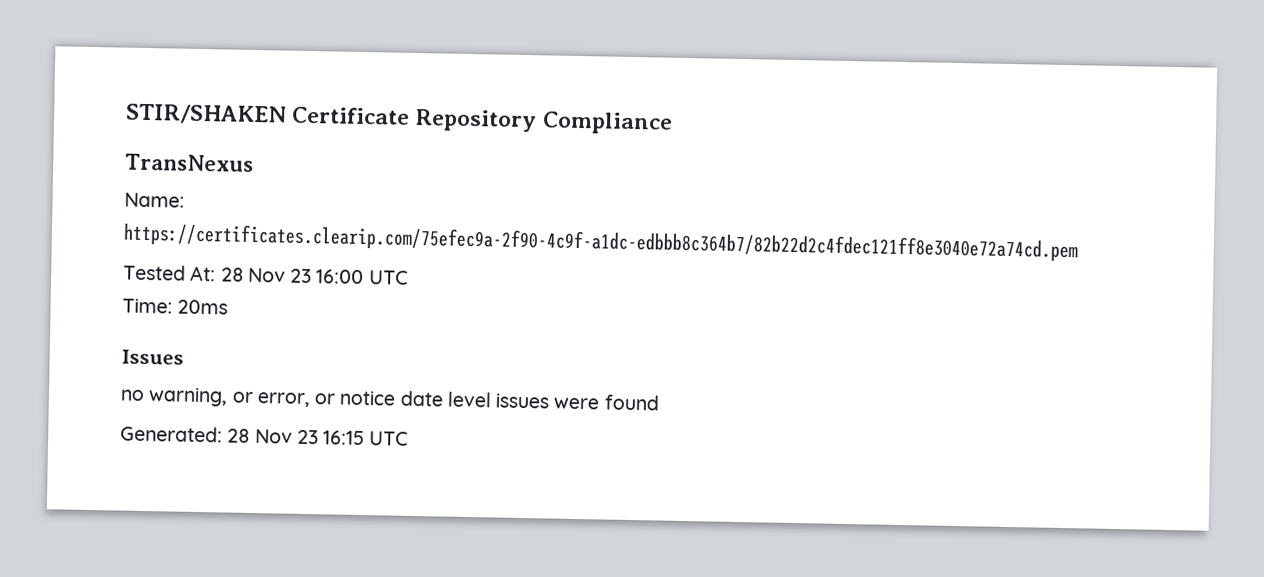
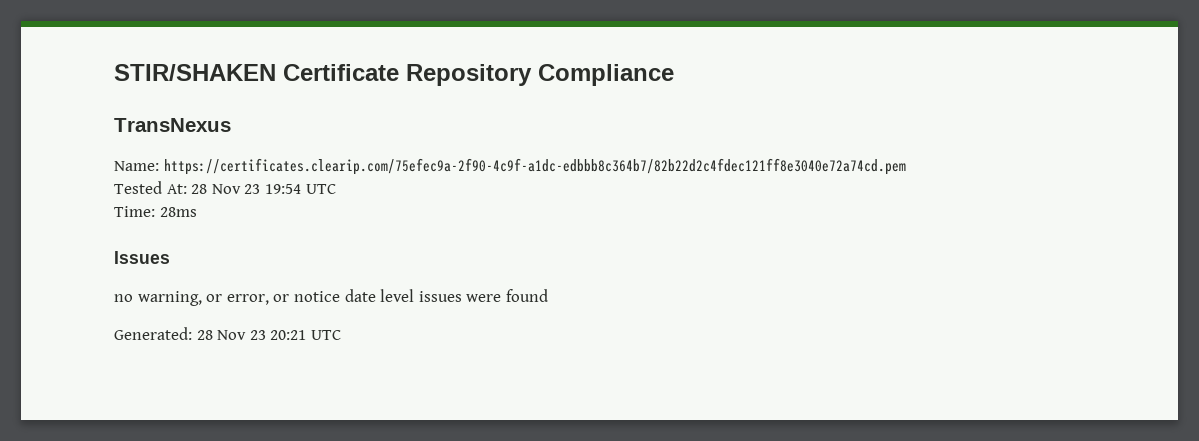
- Tested At: 28 Nov 23 16:00 UTC
+ Tested At: 28 Nov 23 19:54 UTC
- Time: 20ms
+ Time: 28ms
- Generated: 28 Nov 23 16:15 UTC
+ Generated: 28 Nov 23 20:21 UTC

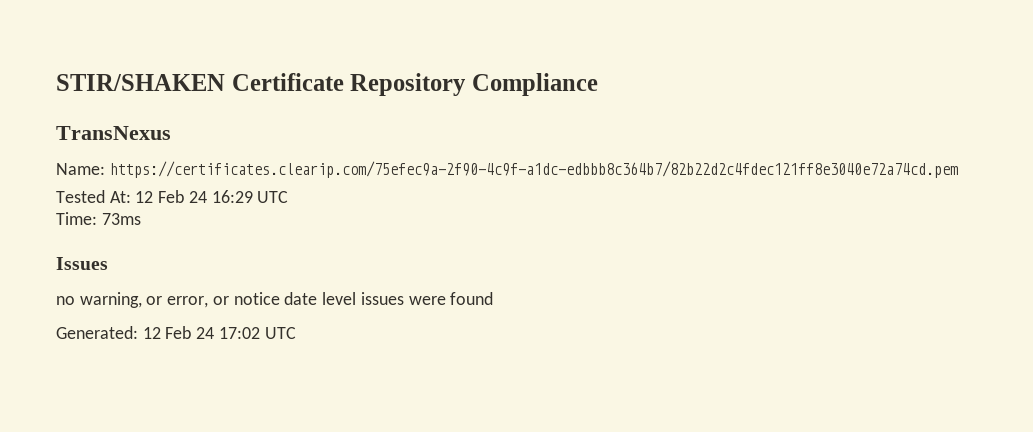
- Tested At: 28 Nov 23 19:54 UTC
+ Tested At: 12 Feb 24 16:29 UTC
- Time: 28ms
+ Time: 73ms
- Generated: 28 Nov 23 20:21 UTC
+ Generated: 12 Feb 24 17:02 UTC

